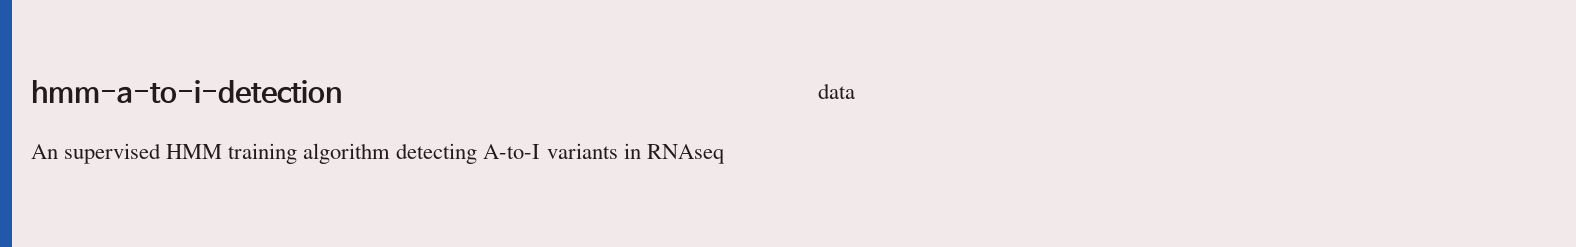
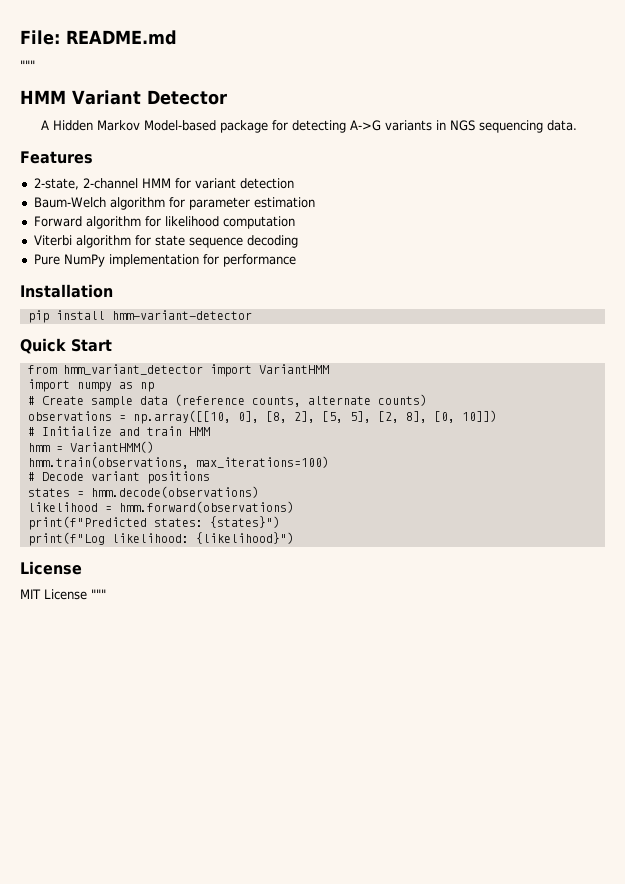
- hmm-a-to-i-detection
- An supervised HMM training algorithm detecting A-to-I variants in RNAseq data
+ File: README.md
+ """
+ HMM Variant Detector
+ A Hidden Markov Model-based package for detecting A->G variants in NGS sequencing data.
+ Features
+ 2-state, 2-channel HMM for variant detection
+ Baum-Welch algorithm for parameter estimation
+ Forward algorithm for likelihood computation
+ Viterbi algorithm for state sequence decoding
+ Pure NumPy implementation for performance
+ Installation
+ pip install hmm-variant-detector
+ Quick Start
+ from hmm_variant_detector import VariantHMM
+ import numpy as np
+ # Create sample data (reference counts, alternate counts)
+ observations = np.array([[10, 0], [8, 2], [5, 5], [2, 8], [0, 10]])
+ # Initialize and train HMM
+ hmm = VariantHMM()
+ hmm.train(observations, max_iterations=100)
+ # Decode variant positions
+ states = hmm.decode(observations)
+ likelihood = hmm.forward(observations)
+ print(f"Predicted states: {states}")
+ print(f"Log likelihood: {likelihood}")
+ License
+ MIT License """

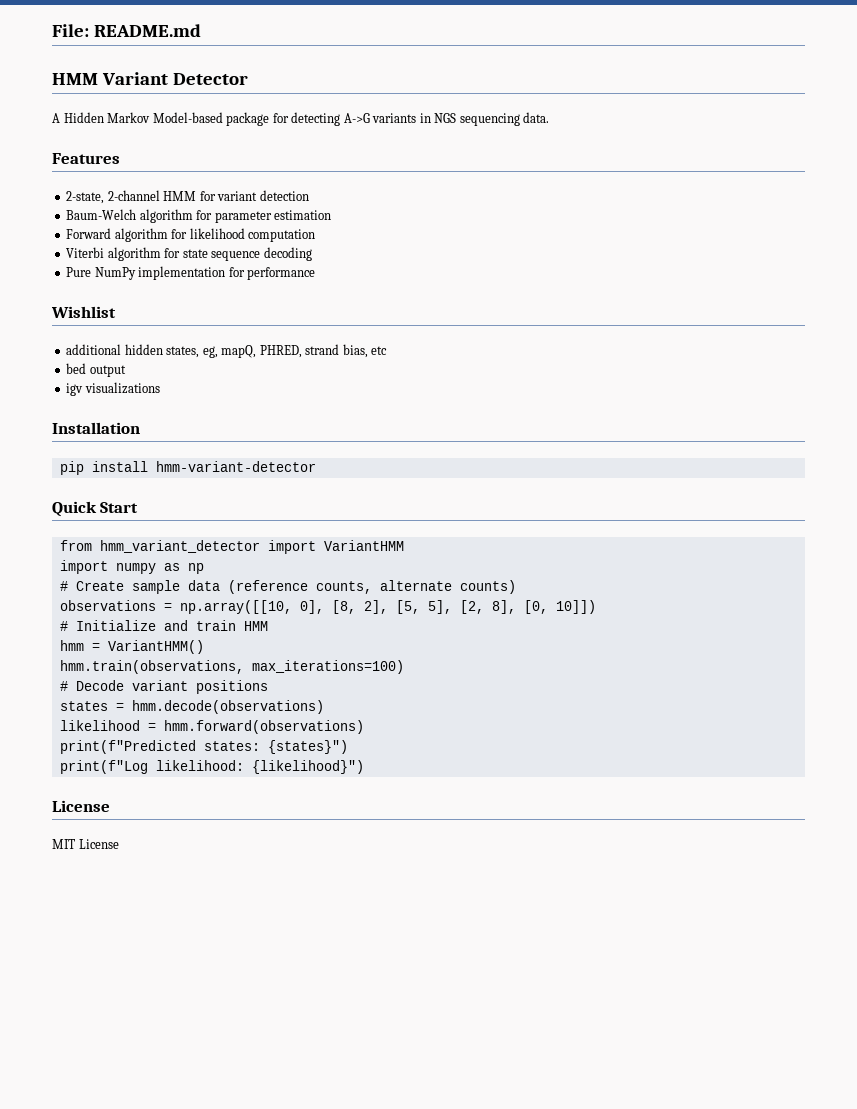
  File: README.md
- """
+ Wishlist
+ additional hidden states, eg, mapQ, PHRED, strand bias, etc
+ bed output
+ igv visualizations
- MIT License """
+ MIT License

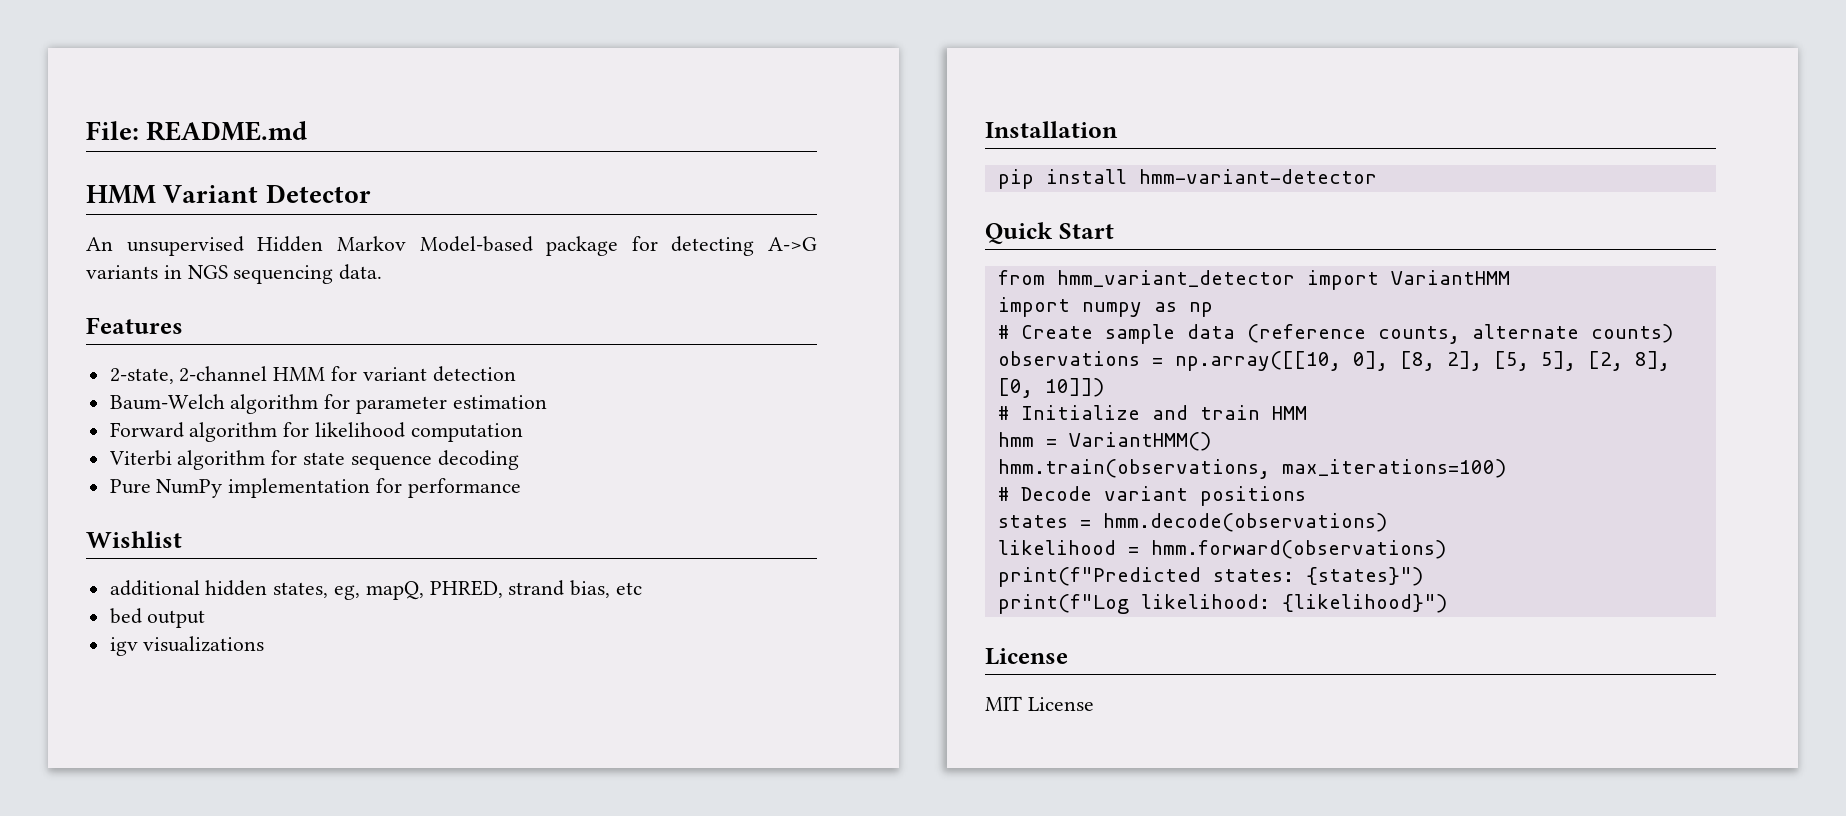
- A Hidden Markov Model-based package for detecting A->G variants in NGS sequencing data.
+ An unsupervised Hidden Markov Model-based package for detecting A->G variants in NGS sequencing data.

